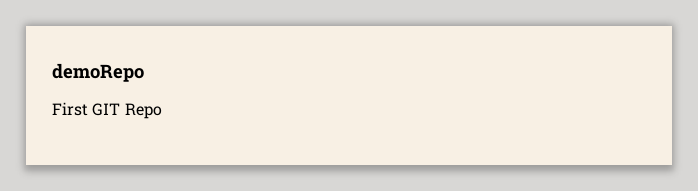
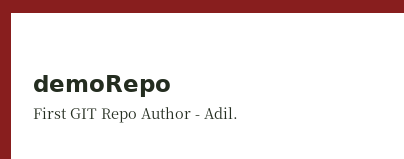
- First GIT Repo
+ First GIT Repo Author - Adil.

